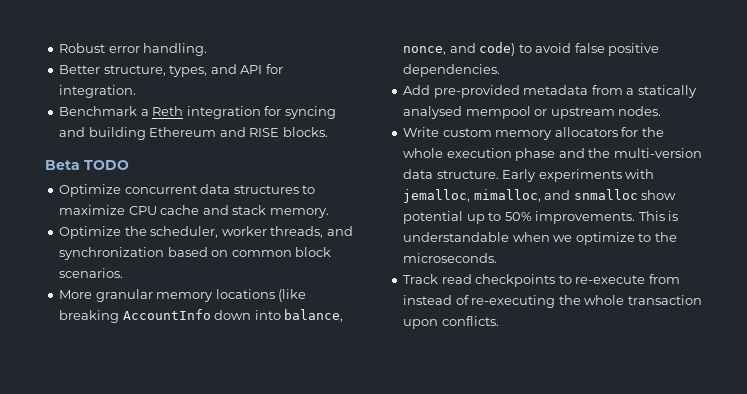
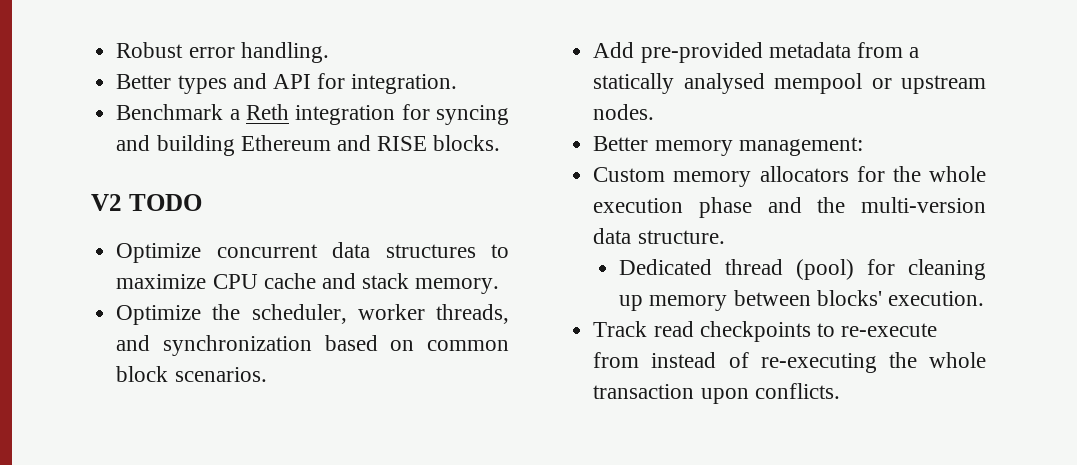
- Better structure, types, and API for integration.
+ Better types and API for integration.
- Beta TODO
+ V2 TODO
- More granular memory locations (like breaking AccountInfo down into balance, nonce, and code) to avoid false positive dependencies.
- Write custom memory allocators for the whole execution phase and the multi-version data structure. Early experiments with jemalloc, mimalloc, and snmalloc show potential up to 50% improvements. This is understandable when we optimize to the microseconds.
+ Better memory management:
+ Custom memory allocators for the whole execution phase and the multi-version data structure.
+ Dedicated thread (pool) for cleaning up memory between blocks' execution.

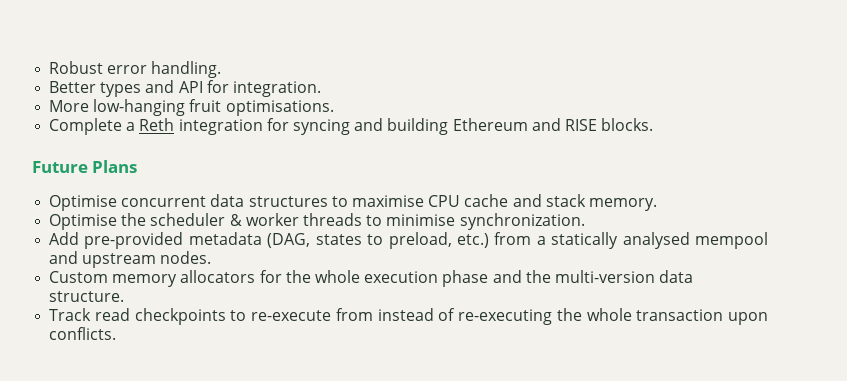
- Benchmark a Reth integration for syncing and building Ethereum and RISE blocks.
+ More low-hanging fruit optimisations.
+ Complete a Reth integration for syncing and building Ethereum and RISE blocks.
- V2 TODO
- Optimize concurrent data structures to maximize CPU cache and stack memory.
+ Future Plans
+ Optimise concurrent data structures to maximise CPU cache and stack memory.
- Optimize the scheduler, worker threads, and synchronization based on common block scenarios.
- Add pre-provided metadata from a statically analysed mempool or upstream nodes.
+ Optimise the scheduler & worker threads to minimise synchronization.
+ Add pre-provided metadata (DAG, states to preload, etc.) from a statically analysed mempool and upstream nodes.
- Better memory management:
- Dedicated thread (pool) for cleaning up memory between blocks' execution.

